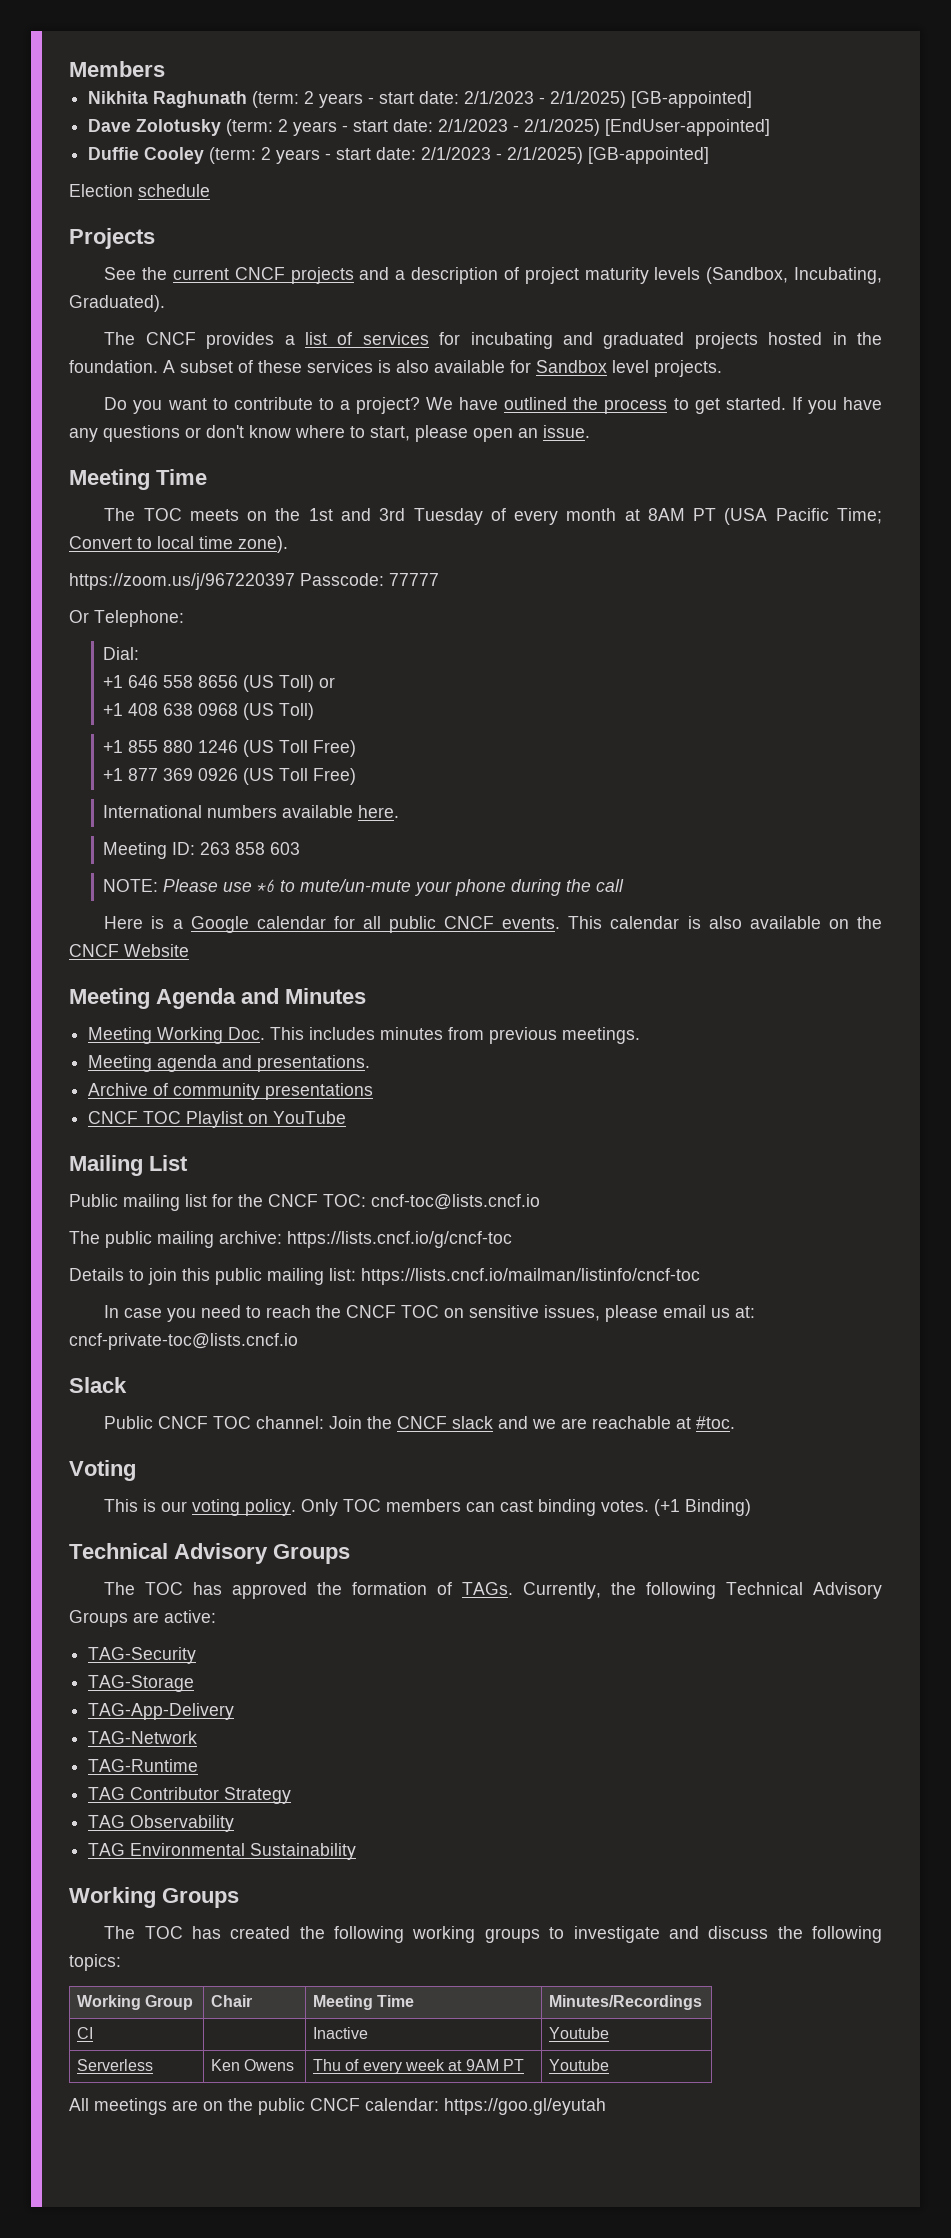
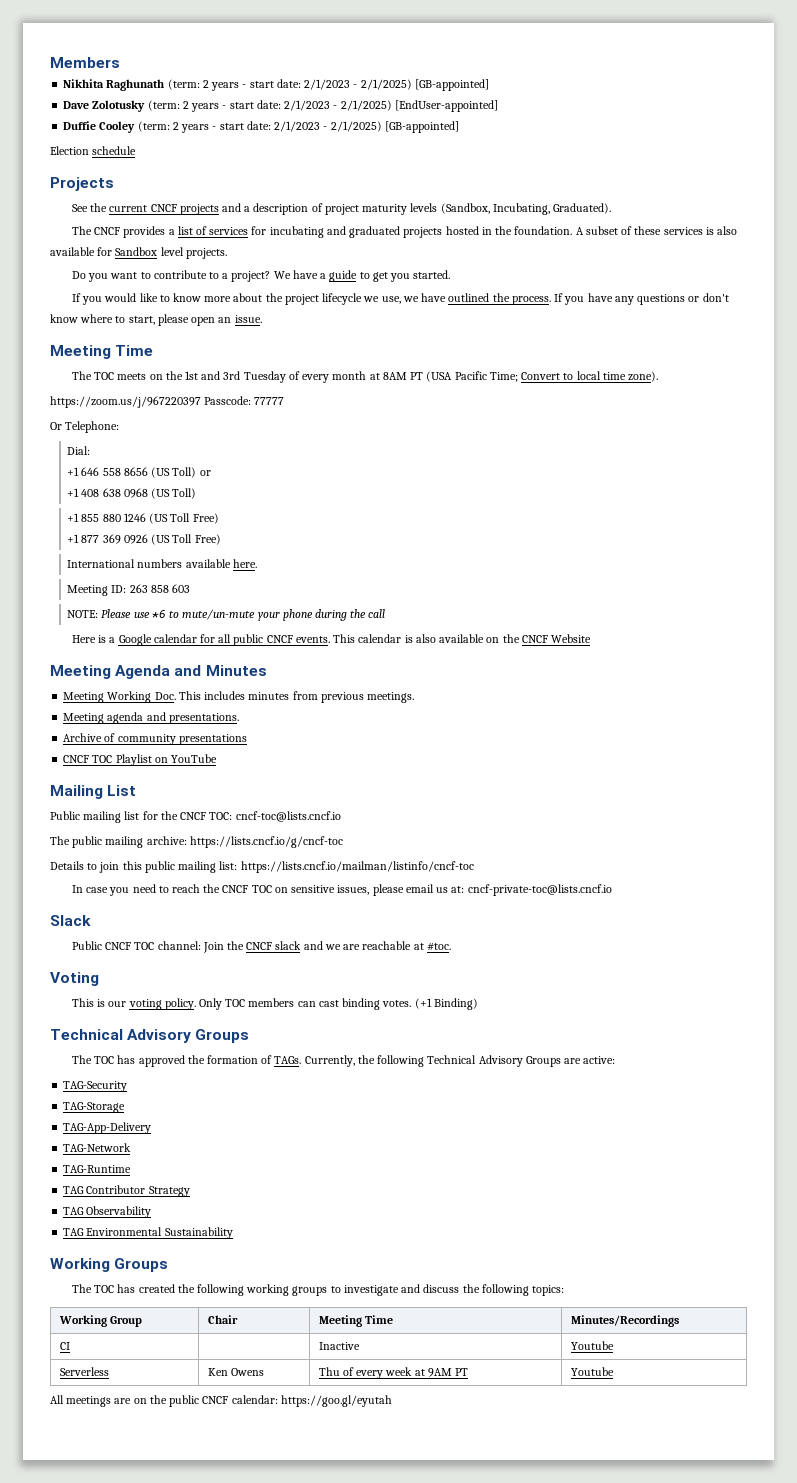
- We have outlined the process to get started.
+ We have a guide to get you started.
+ If you would like to know more about the project lifecycle we use, we have outlined the process.

